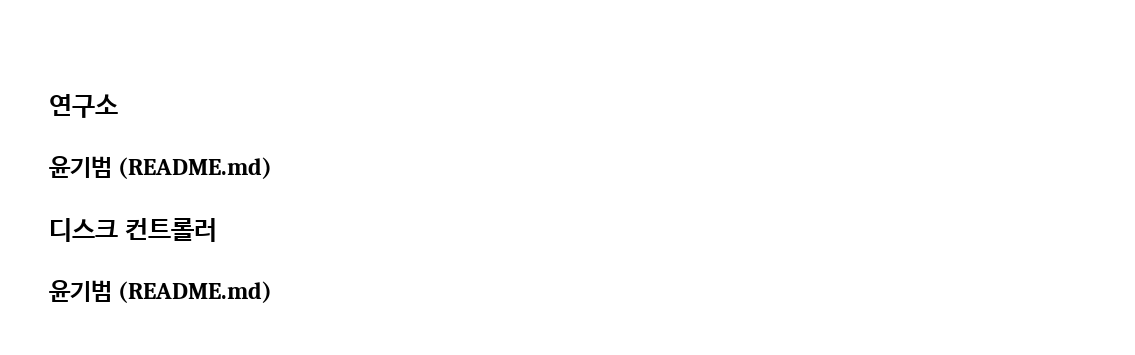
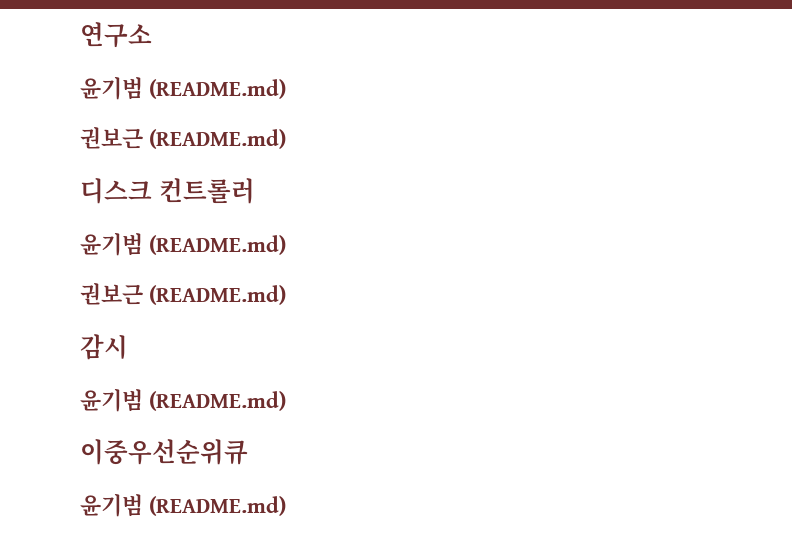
  연구소
  윤기범 (README.md)
+ 권보근 (README.md)
  디스크 컨트롤러
+ 윤기범 (README.md)
+ 권보근 (README.md)
+ 감시
+ 윤기범 (README.md)
+ 이중우선순위큐

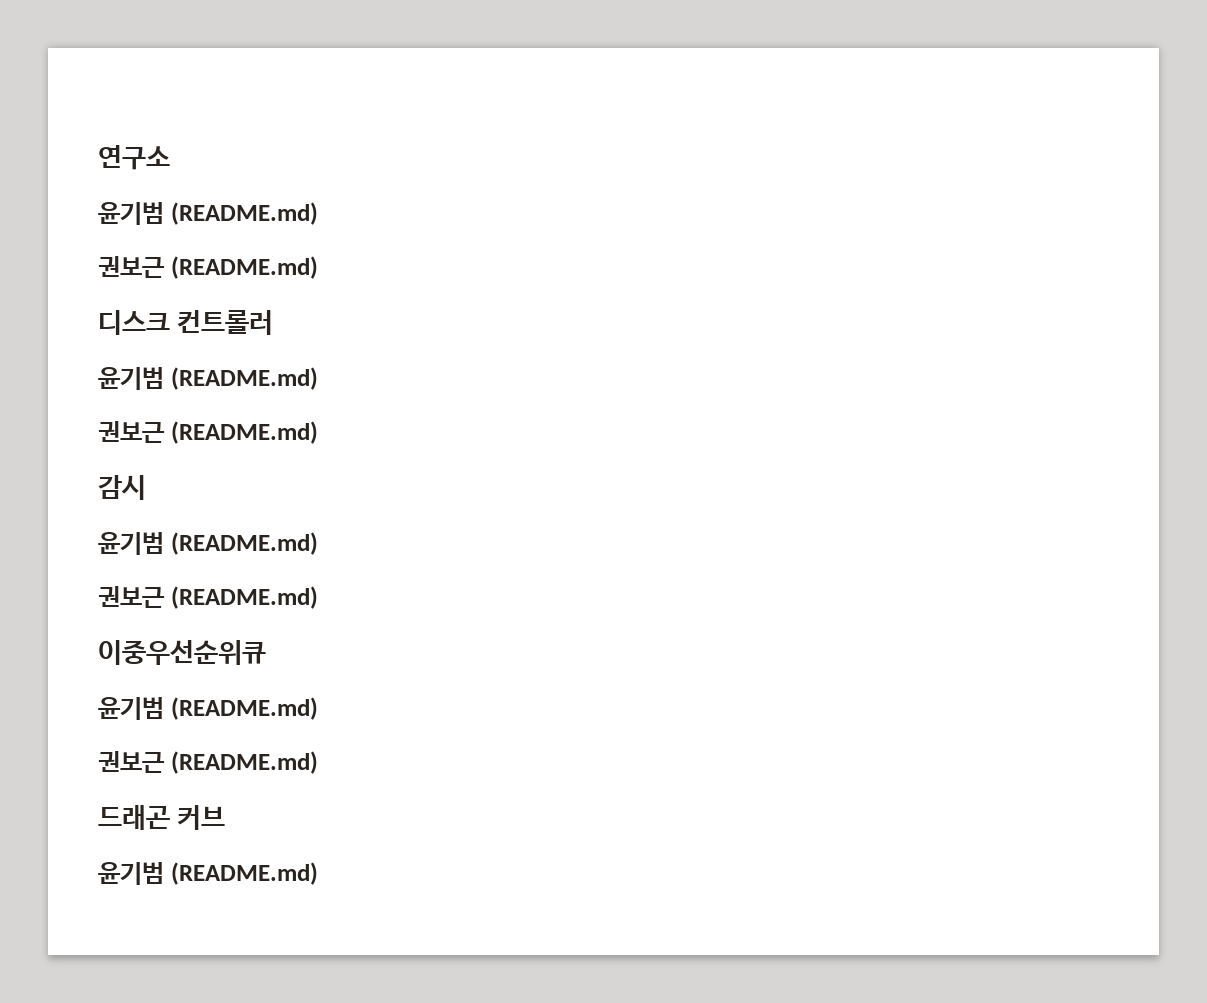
  감시
  윤기범 (README.md)
+ 권보근 (README.md)
  이중우선순위큐
+ 윤기범 (README.md)
+ 권보근 (README.md)
+ 드래곤 커브

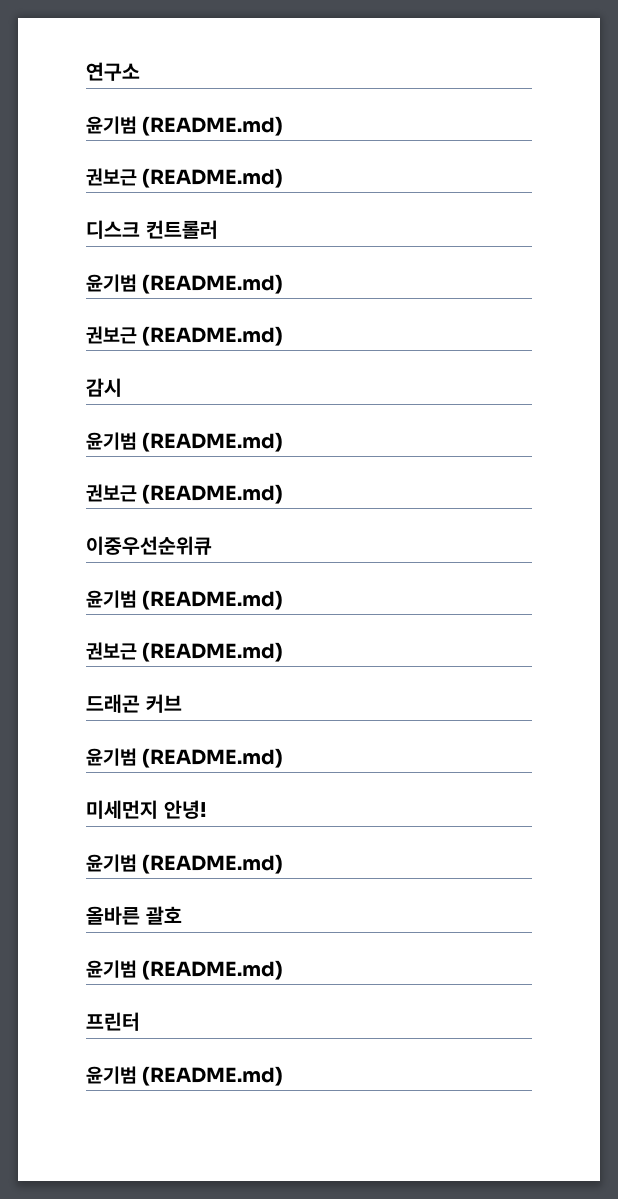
+ 미세먼지 안녕!
+ 윤기범 (README.md)
+ 올바른 괄호
+ 윤기범 (README.md)
+ 프린터
+ 윤기범 (README.md)

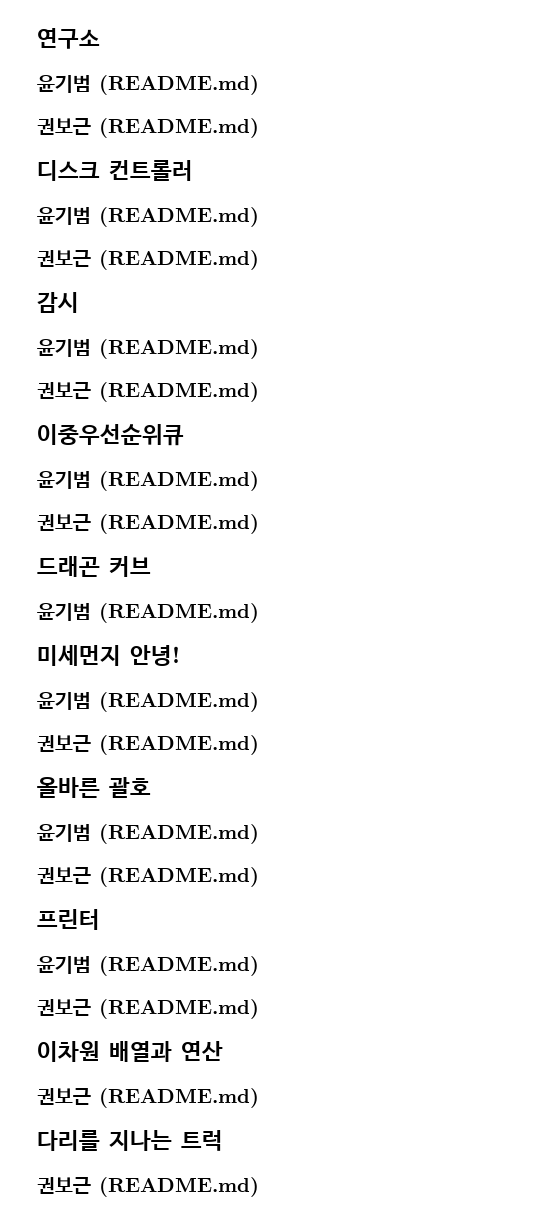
  미세먼지 안녕!
  윤기범 (README.md)
+ 권보근 (README.md)
  올바른 괄호
  윤기범 (README.md)
+ 권보근 (README.md)
  프린터
  윤기범 (README.md)
+ 권보근 (README.md)
+ 이차원 배열과 연산
+ 권보근 (README.md)
+ 다리를 지나는 트럭
+ 권보근 (README.md)

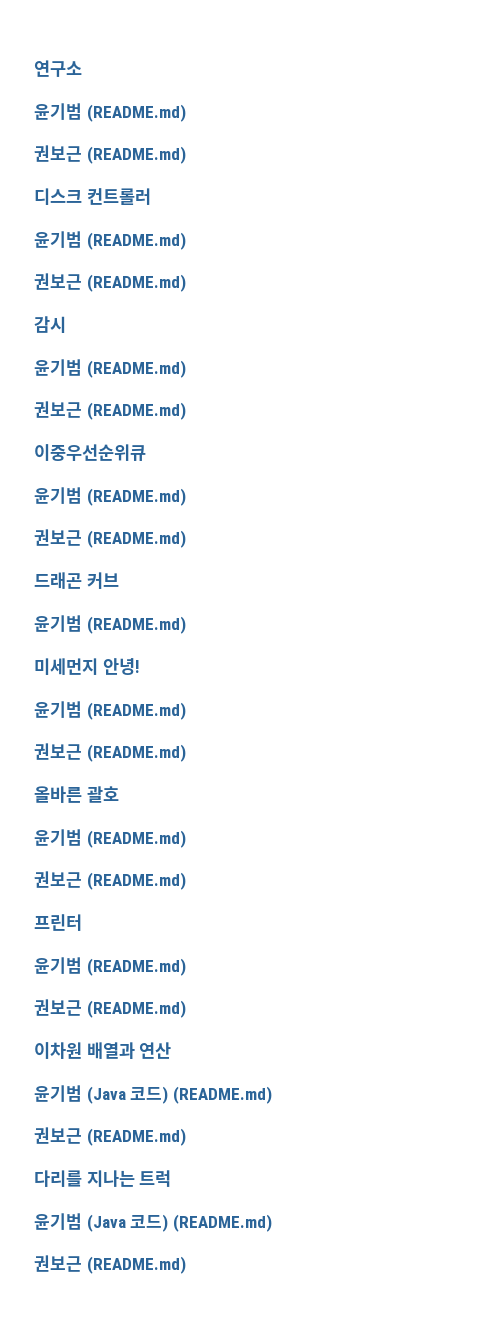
  이차원 배열과 연산
+ 윤기범 (Java 코드) (README.md)
  다리를 지나는 트럭
+ 윤기범 (Java 코드) (README.md)

